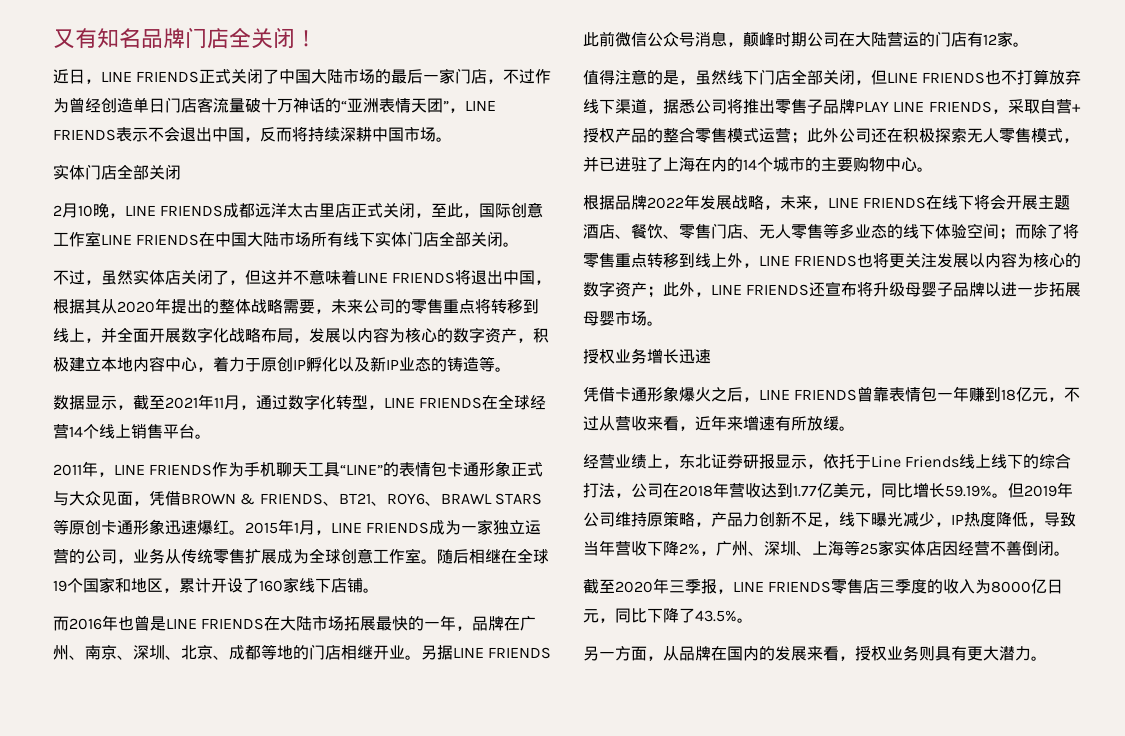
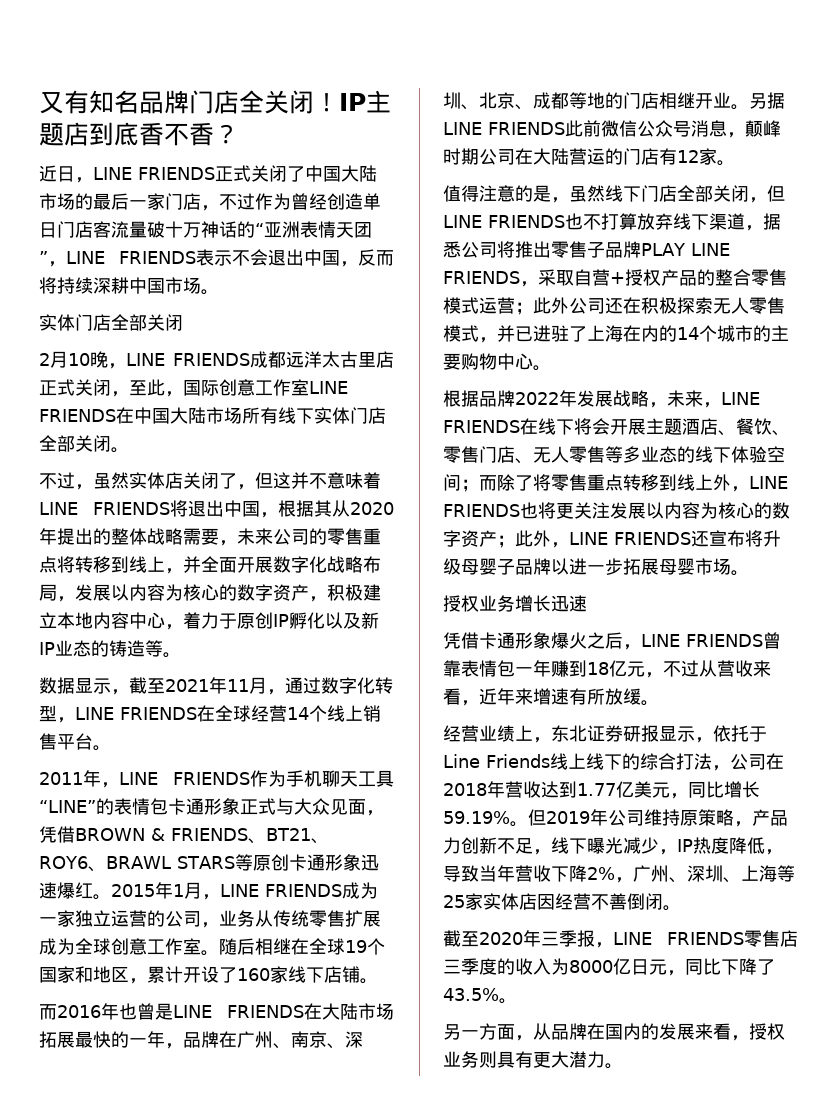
+ IP主题店到底香不香？

